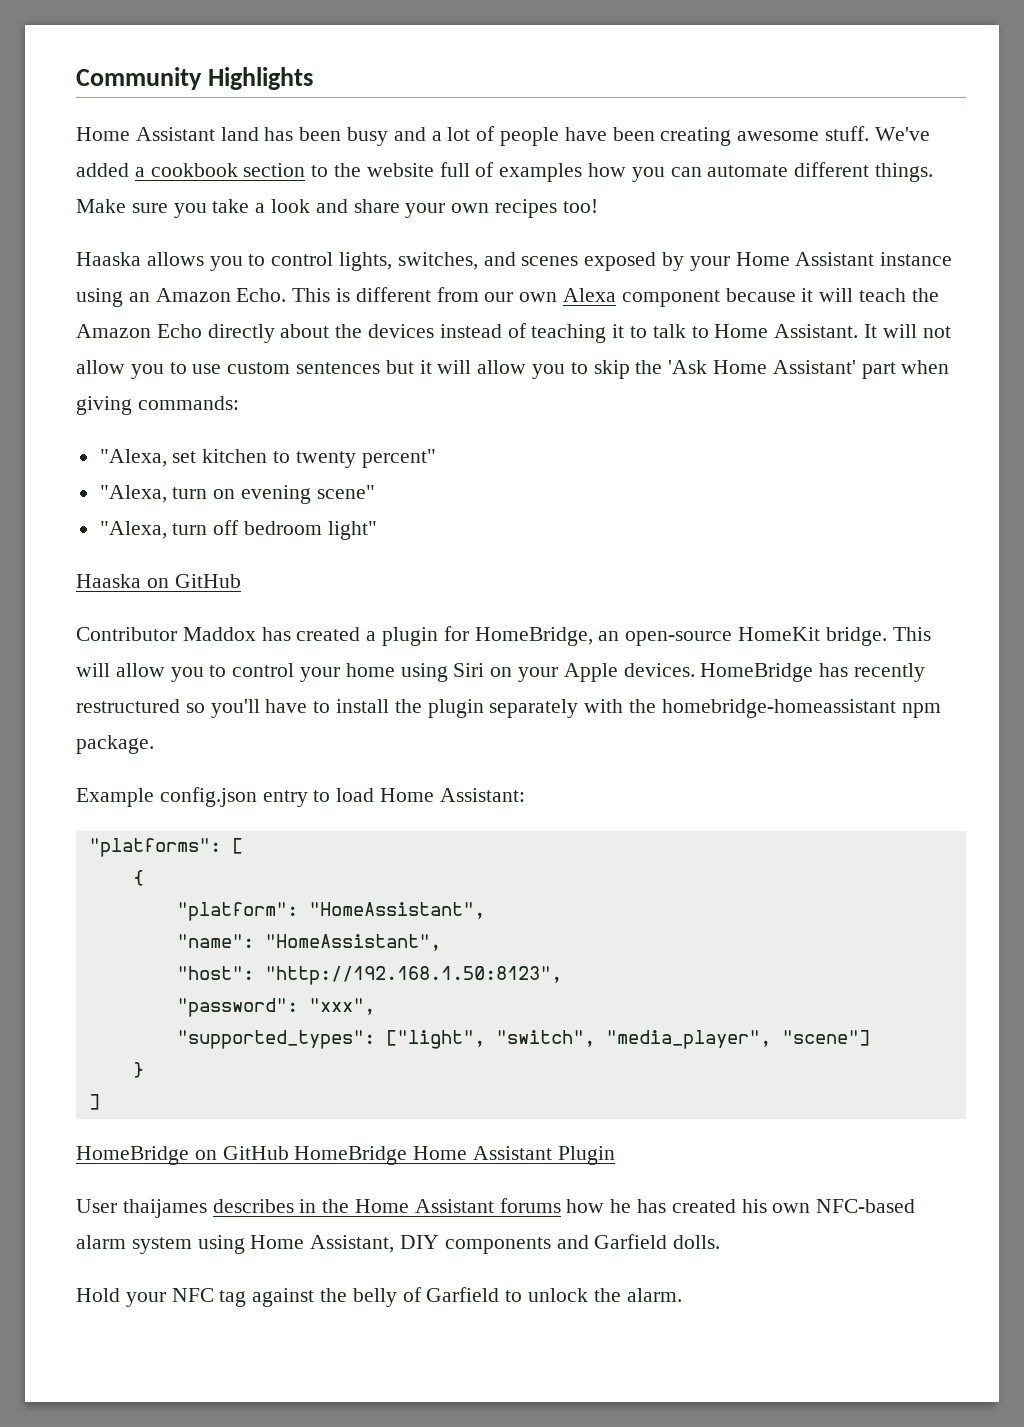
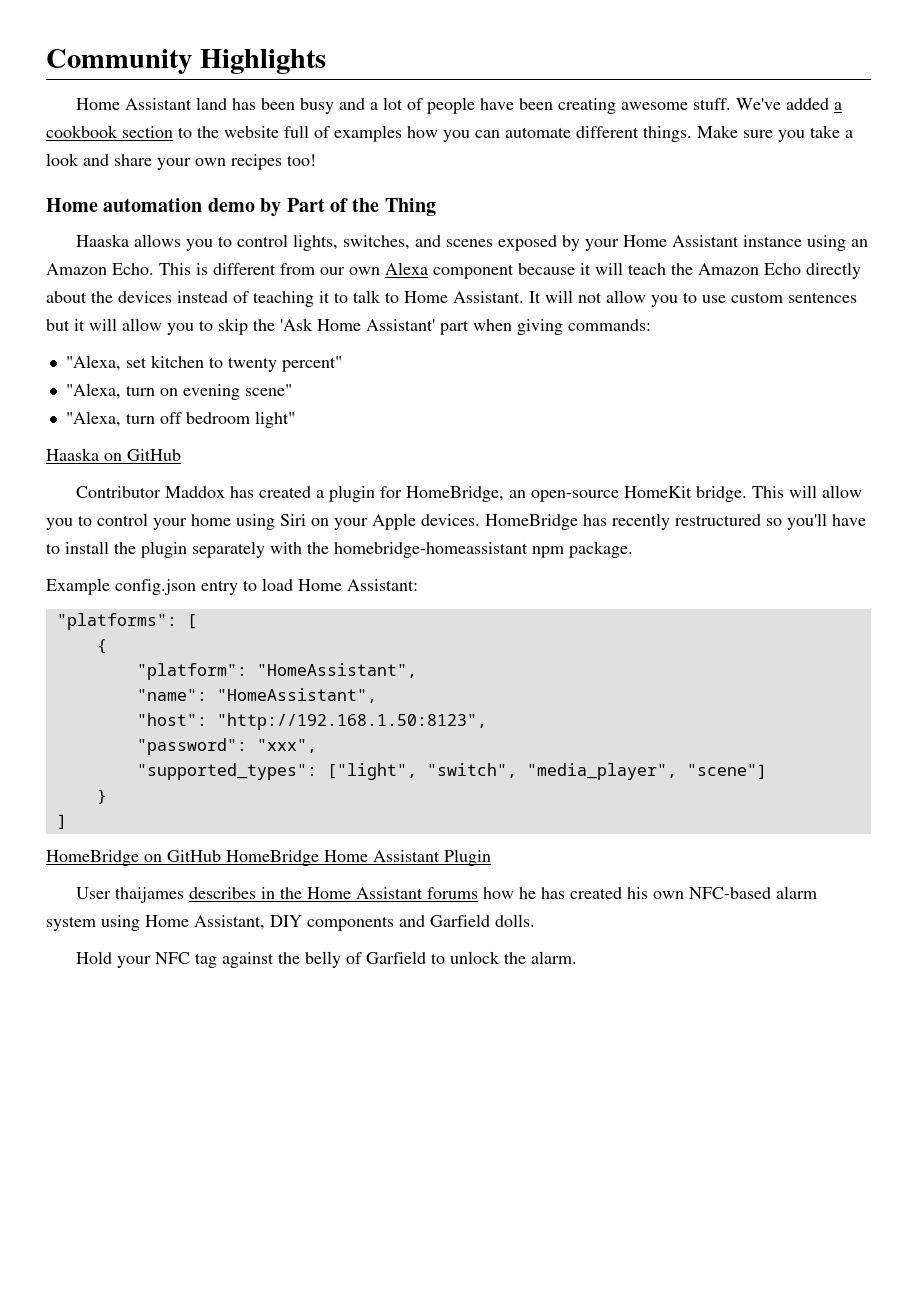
+ Home automation demo by Part of the Thing

